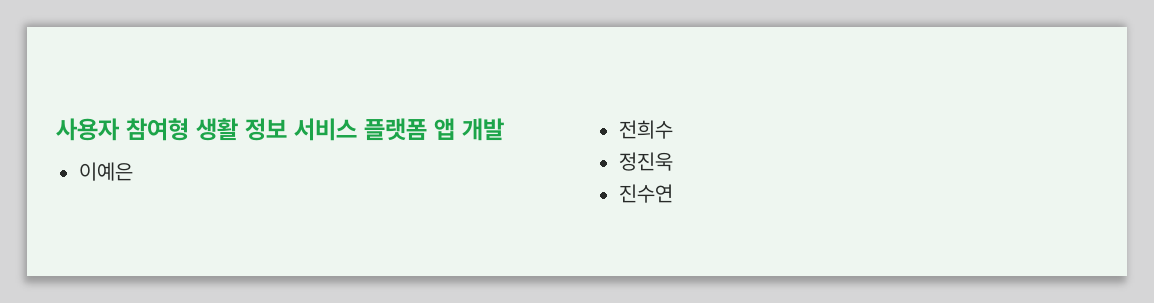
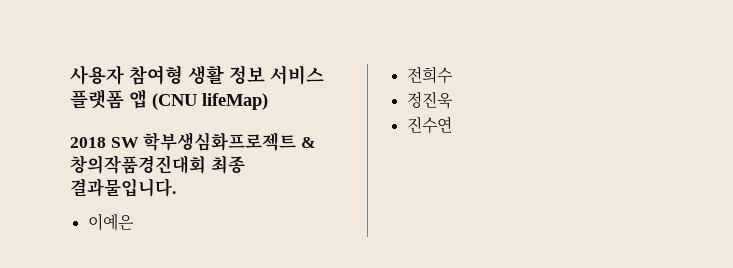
- 사용자 참여형 생활 정보 서비스 플랫폼 앱 개발
+ 사용자 참여형 생활 정보 서비스 플랫폼 앱 (CNU lifeMap)
+ 2018 SW 학부생심화프로젝트 & 창의작품경진대회 최종 결과물입니다.

